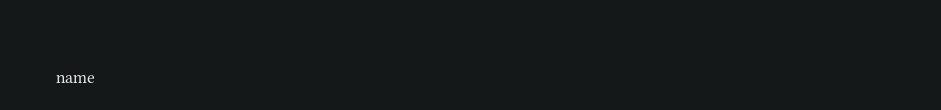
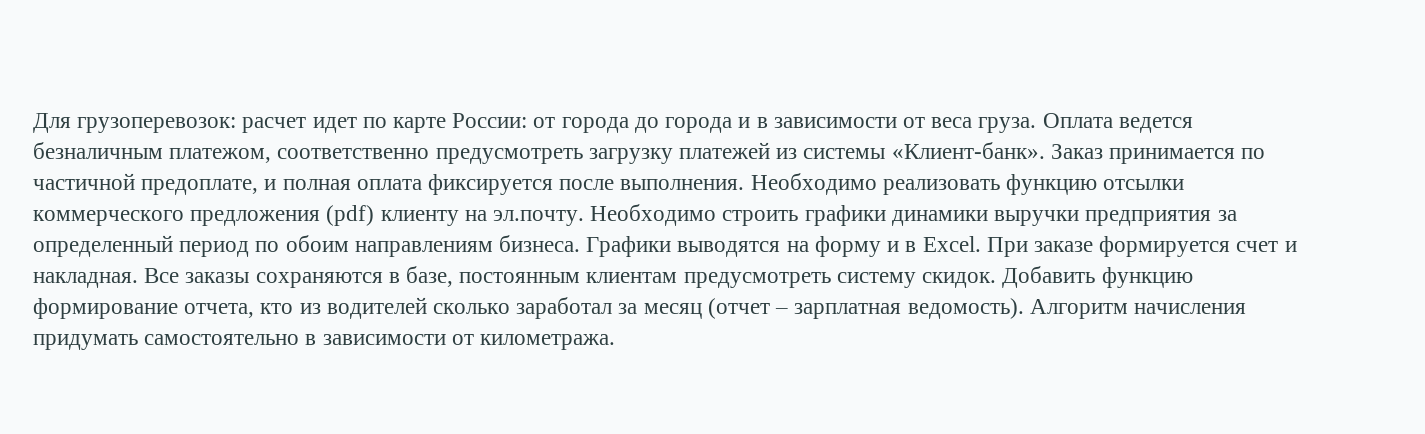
- name
+ Для грузоперевозок: расчет идет по карте России: от города до города и в зависимости от веса груза. Оплата ведется безналичным платежом, соответственно предусмотреть загрузку платежей из системы «Клиент-банк». Заказ принимается по частичной предоплате, и полная оплата фиксируется после выполнения. Необходимо реализовать функцию отсылки коммерческого предложения (pdf) клиенту на эл.почту. Необходимо строить графики динамики выручки предприятия за определенный период по обоим направлениям бизнеса. Графики выводятся на форму и в Excel. При заказе формируется счет и накладная. Все заказы сохраняются в базе, постоянным клиентам предусмотреть систему скидок. Добавить функцию формирование отчета, кто из водителей сколько заработал за месяц (отчет – зарплатная ведомость). Алгоритм начисления придумать самостоятельно в зависимости от километража.

